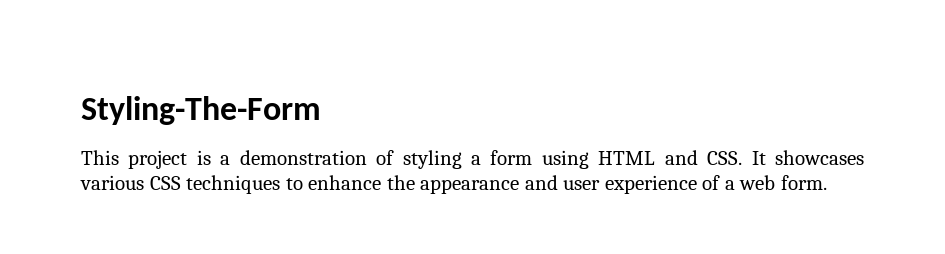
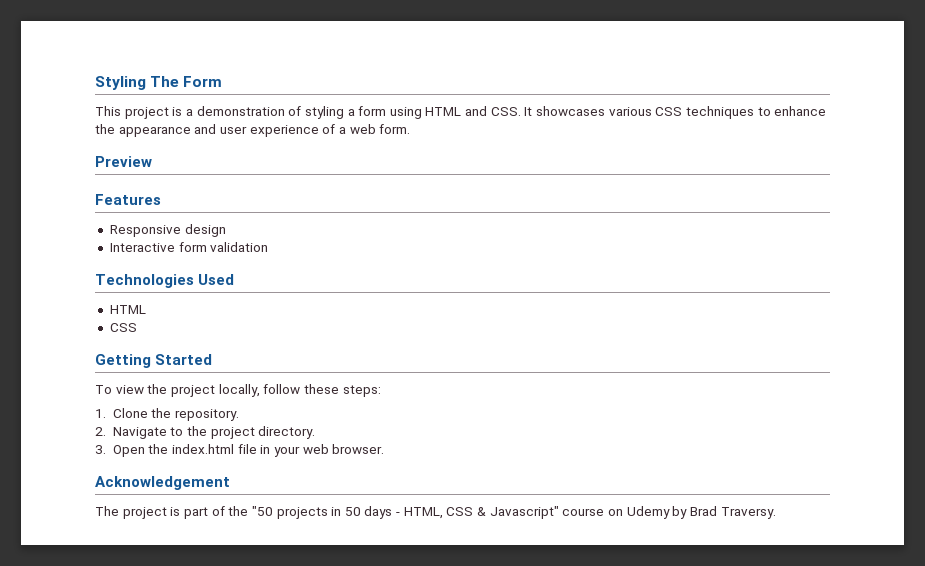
- Styling-The-Form
+ Styling The Form
+ Preview
+ Features
+ Responsive design
+ Interactive form validation
+ Technologies Used
+ HTML
+ CSS
+ Getting Started
+ To view the project locally, follow these steps:
+ 1. Clone the repository.
+ 2. Navigate to the project directory.
+ 3. Open the index.html file in your web browser.
+ Acknowledgement
+ The project is part of the "50 projects in 50 days - HTML, CSS & Javascript" course on Udemy by Brad Traversy.

